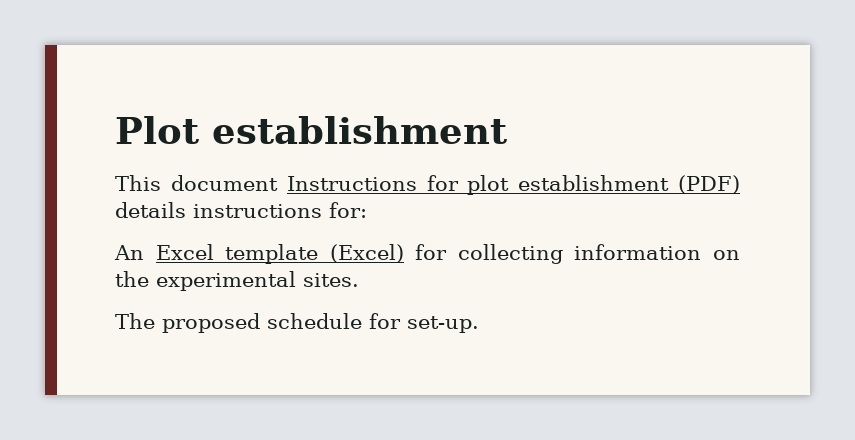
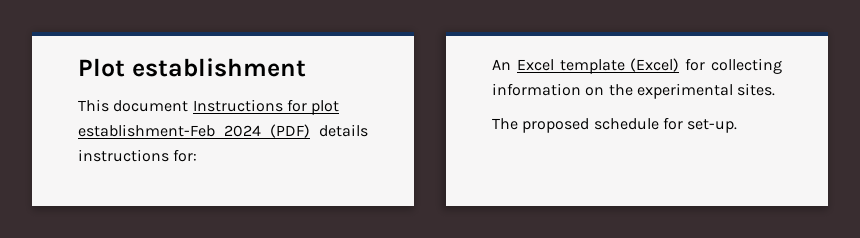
- This document Instructions for plot establishment (PDF) details instructions for:
+ This document Instructions for plot establishment-Feb 2024 (PDF) details instructions for:

